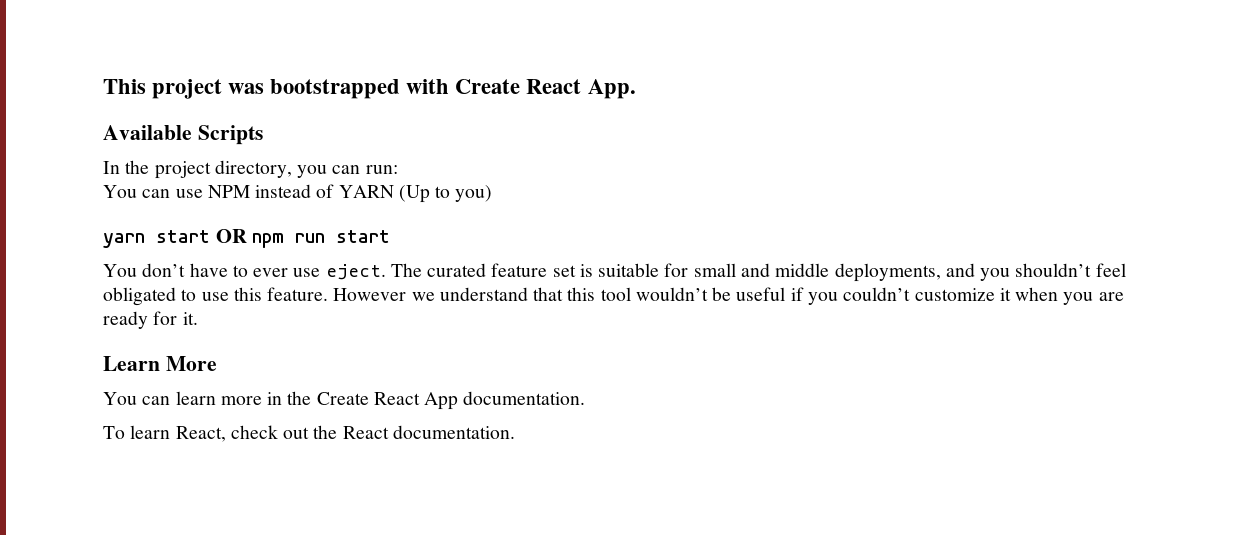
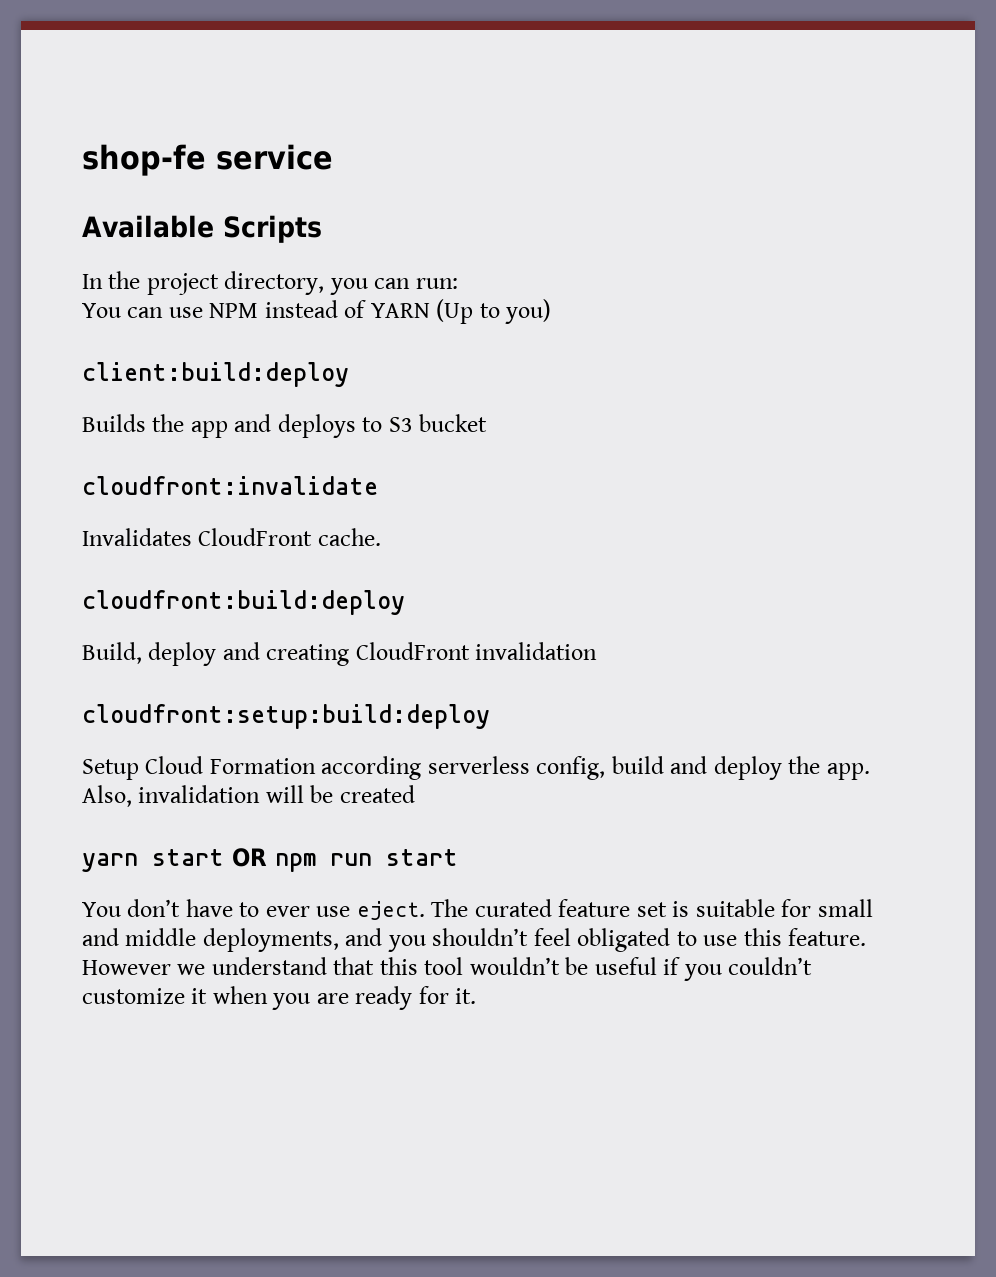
- This project was bootstrapped with Create React App.
+ shop-fe service
+ client:build:deploy
+ Builds the app and deploys to S3 bucket
+ cloudfront:invalidate
+ Invalidates CloudFront cache.
+ cloudfront:build:deploy
+ Build, deploy and creating CloudFront invalidation
+ cloudfront:setup:build:deploy
+ Setup Cloud Formation according serverless config, build and deploy the app. Also, invalidation will be created
- Learn More
- You can learn more in the Create React App documentation.
- To learn React, check out the React documentation.

